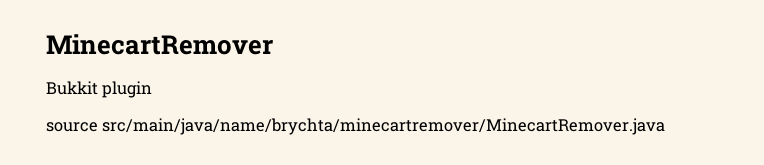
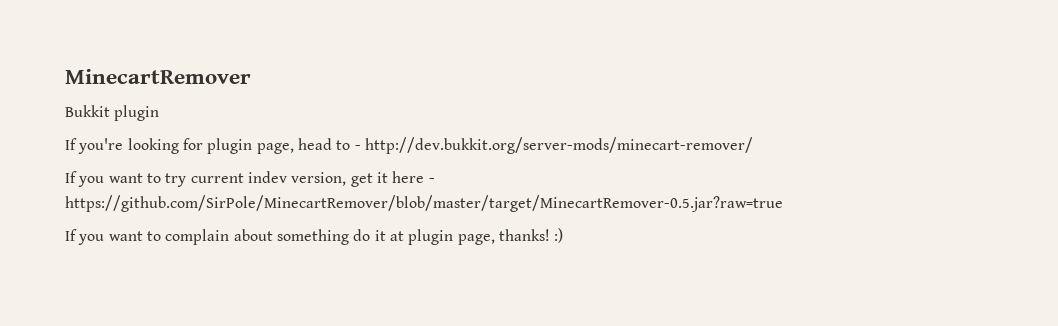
- source src/main/java/name/brychta/minecartremover/MinecartRemover.java
+ If you're looking for plugin page, head to - http://dev.bukkit.org/server-mods/minecart-remover/
+ If you want to try current indev version, get it here - https://github.com/SirPole/MinecartRemover/blob/master/target/MinecartRemover-0.5.jar?raw=true
+ If you want to complain about something do it at plugin page, thanks! :)

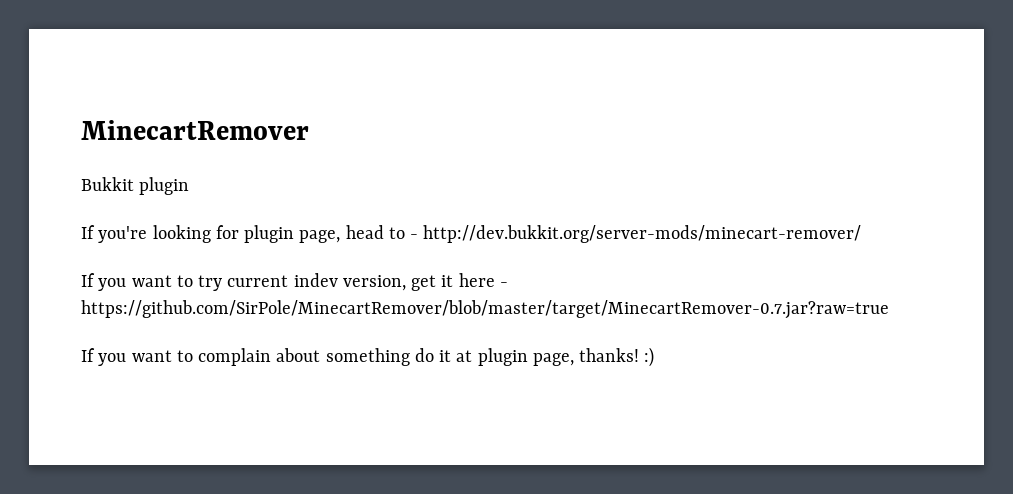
- If you want to try current indev version, get it here - https://github.com/SirPole/MinecartRemover/blob/master/target/MinecartRemover-0.5.jar?raw=true
+ If you want to try current indev version, get it here - https://github.com/SirPole/MinecartRemover/blob/master/target/MinecartRemover-0.7.jar?raw=true

